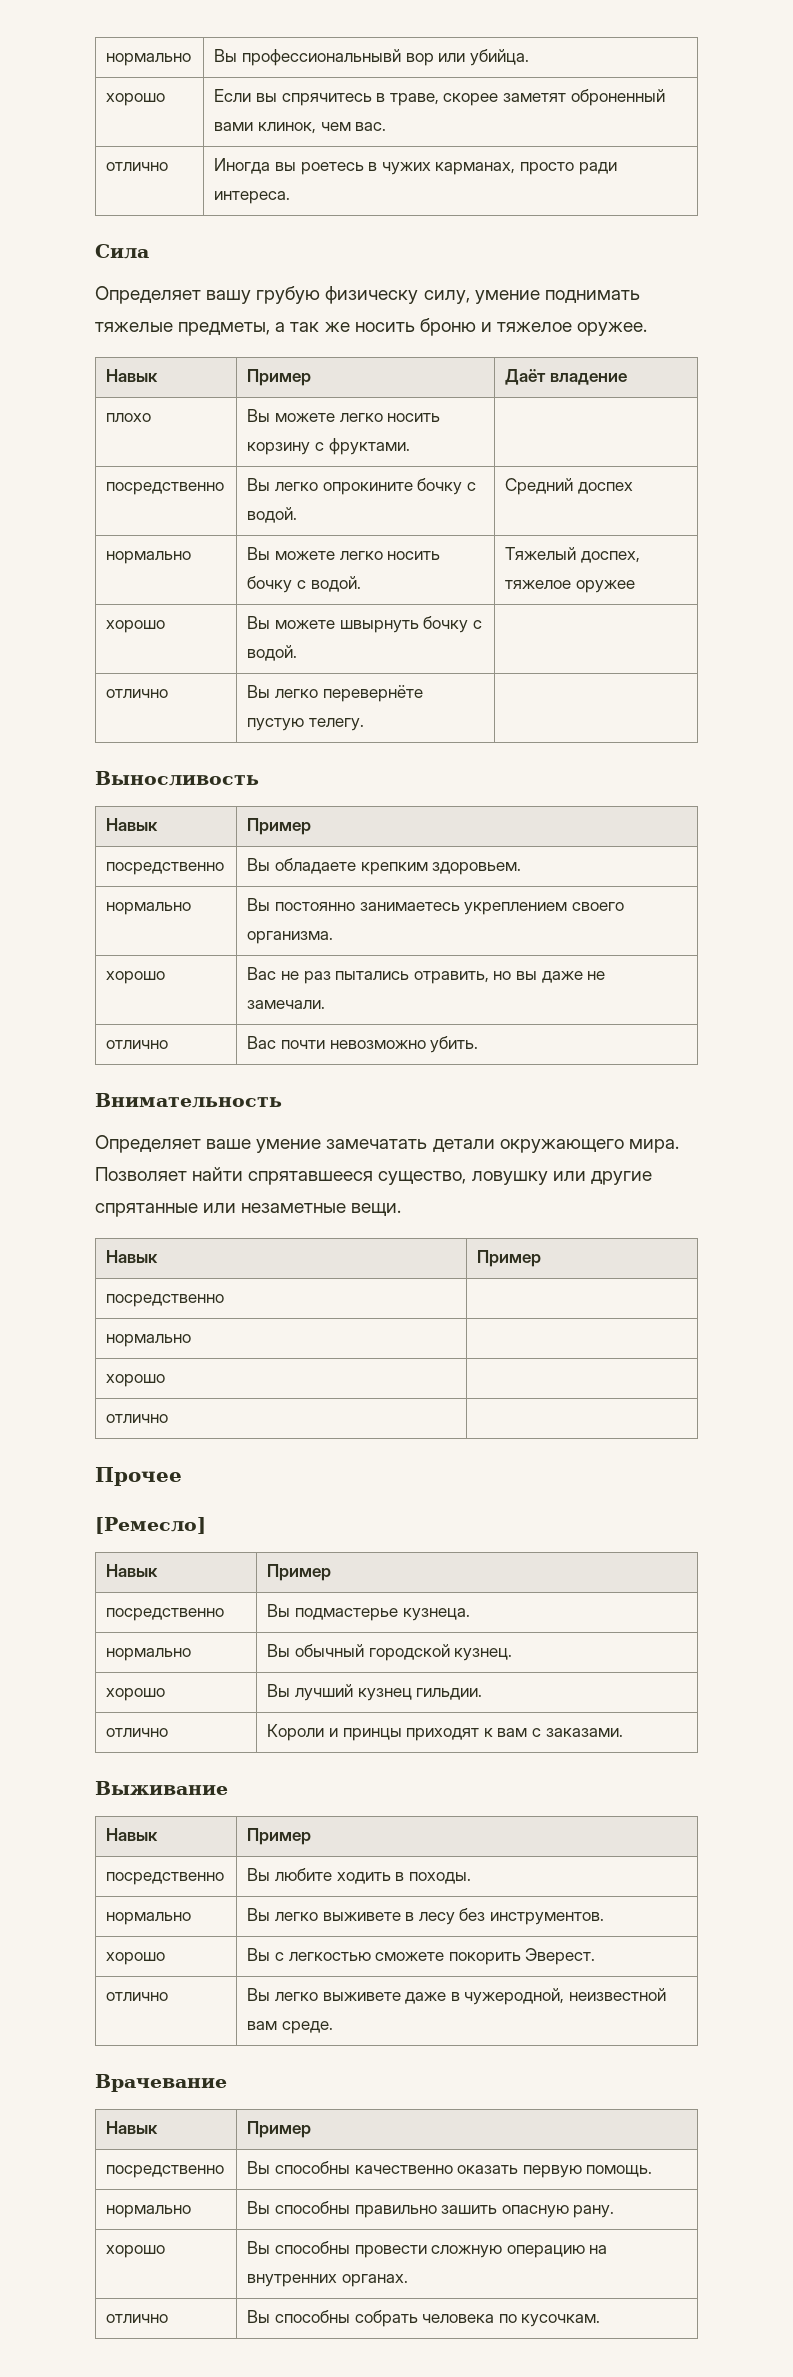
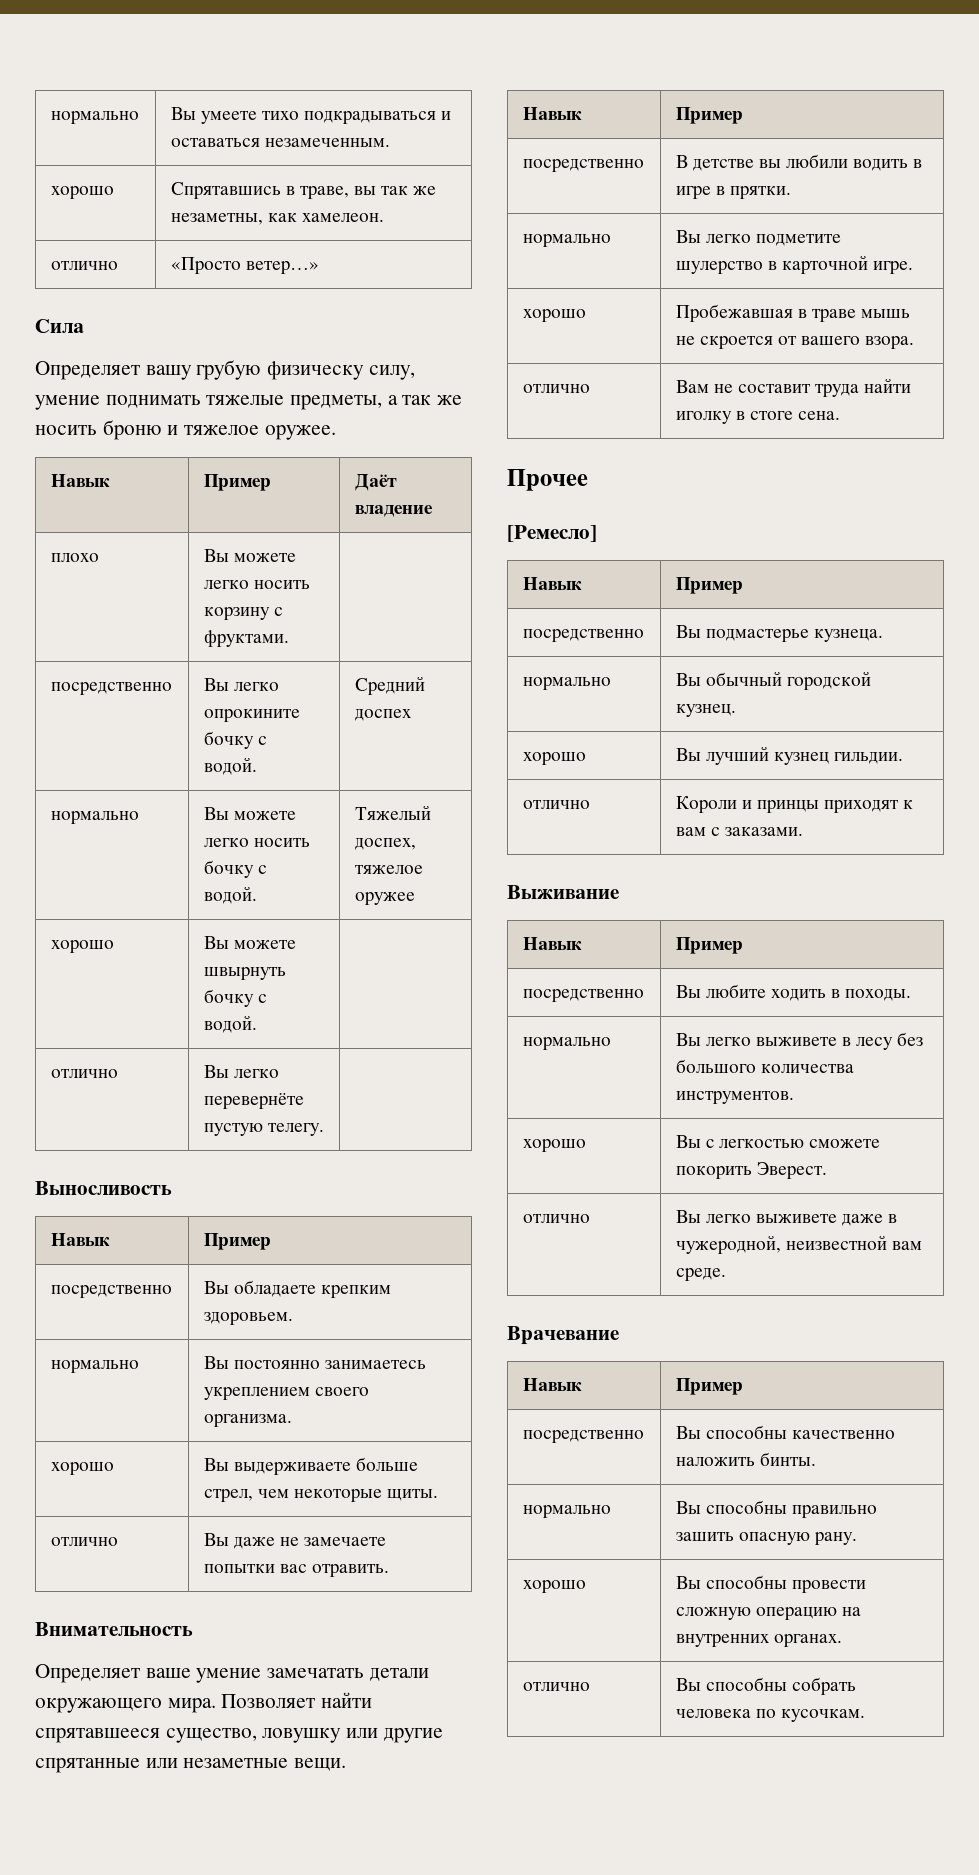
- нормально | Вы профессиональнывй вор или убийца.
- хорошо | Если вы спрячитесь в траве, скорее заметят оброненный вами клинок, чем вас.
- отлично | Иногда вы роетесь в чужих карманах, просто ради интереса.
+ нормально | Вы умеете тихо подкрадываться и оставаться незамеченным.
+ хорошо | Спрятавшись в траве, вы так же незаметны, как хамелеон.
+ отлично | «Просто ветер…»
- хорошо | Вас не раз пытались отравить, но вы даже не замечали.
- отлично | Вас почти невозможно убить.
+ хорошо | Вы выдерживаете больше стрел, чем некоторые щиты.
+ отлично | Вы даже не замечаете попытки вас отравить.
  Позволяет найти спрятавшееся существо, ловушку или другие спрятанные или незаметные вещи.
  Навык | Пример
- посредственно |
- нормально |
- хорошо |
- отлично |
+ посредственно | В детстве вы любили водить в игре в прятки.
+ нормально | Вы легко подметите шулерство в карточной игре.
+ хорошо | Пробежавшая в траве мышь не скроется от вашего взора.
+ отлично | Вам не составит труда найти иголку в стоге сена.
- нормально | Вы легко выживете в лесу без инструментов.
+ нормально | Вы легко выживете в лесу без большого количества инструментов.
- посредственно | Вы способны качественно оказать первую помощь.
+ посредственно | Вы способны качественно наложить бинты.

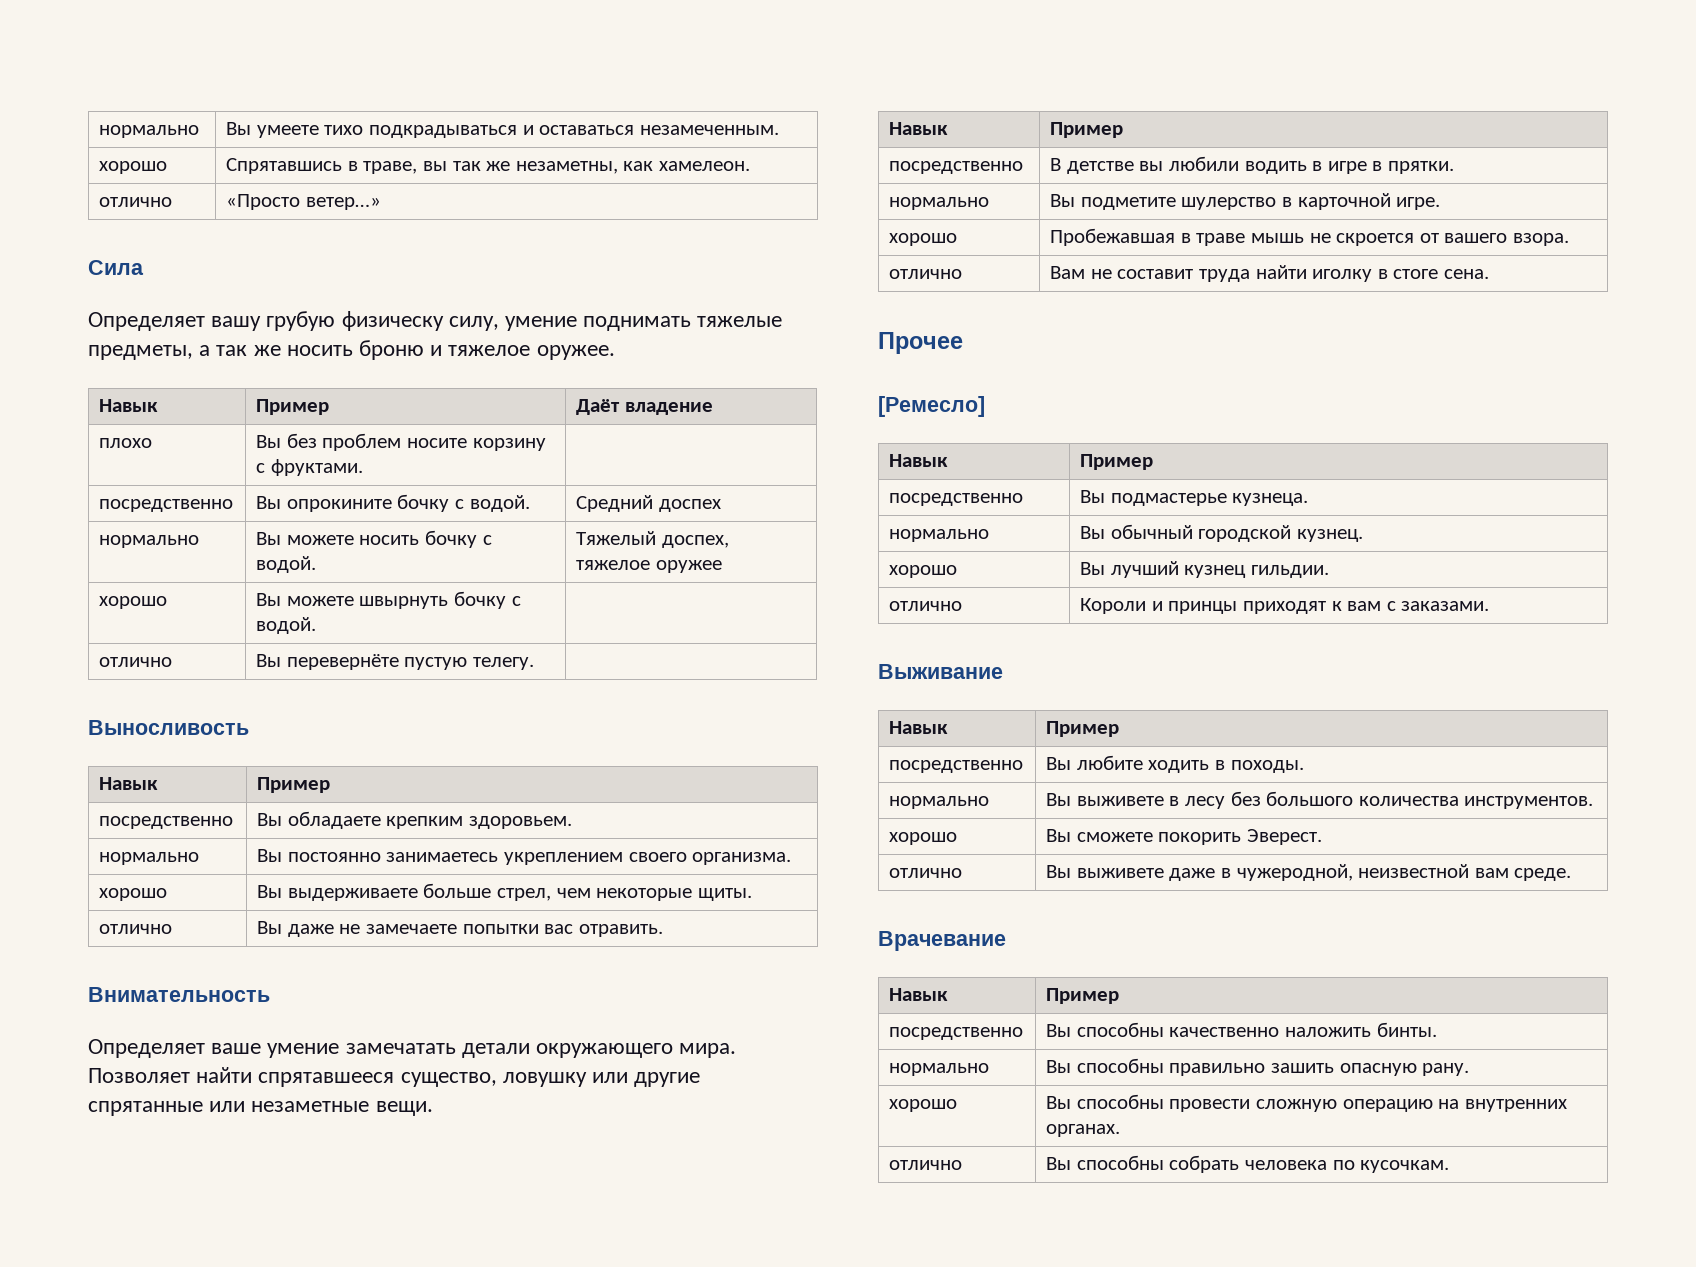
- плохо | Вы можете легко носить корзину с фруктами. |
+ плохо | Вы без проблем носите корзину с фруктами. |
- посредственно | Вы легко опрокините бочку с водой. | Средний доспех
+ посредственно | Вы опрокините бочку с водой. | Средний доспех
- нормально | Вы можете легко носить бочку с водой. | Тяжелый доспех, тяжелое оружее
+ нормально | Вы можете носить бочку с водой. | Тяжелый доспех, тяжелое оружее
- отлично | Вы легко перевернёте пустую телегу. |
+ отлично | Вы перевернёте пустую телегу. |
- нормально | Вы легко подметите шулерство в карточной игре.
+ нормально | Вы подметите шулерство в карточной игре.
- нормально | Вы легко выживете в лесу без большого количества инструментов.
+ нормально | Вы выживете в лесу без большого количества инструментов.
- хорошо | Вы c легкостью сможете покорить Эверест.
+ хорошо | Вы сможете покорить Эверест.
- отлично | Вы легко выживете даже в чужеродной, неизвестной вам среде.
+ отлично | Вы выживете даже в чужеродной, неизвестной вам среде.

